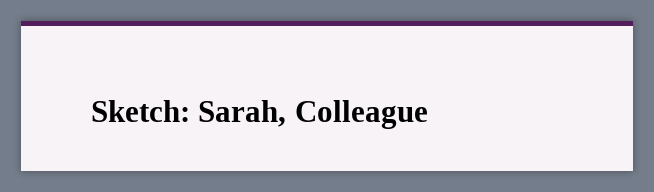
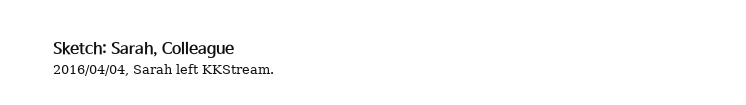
+ 2016/04/04, Sarah left KKStream.

